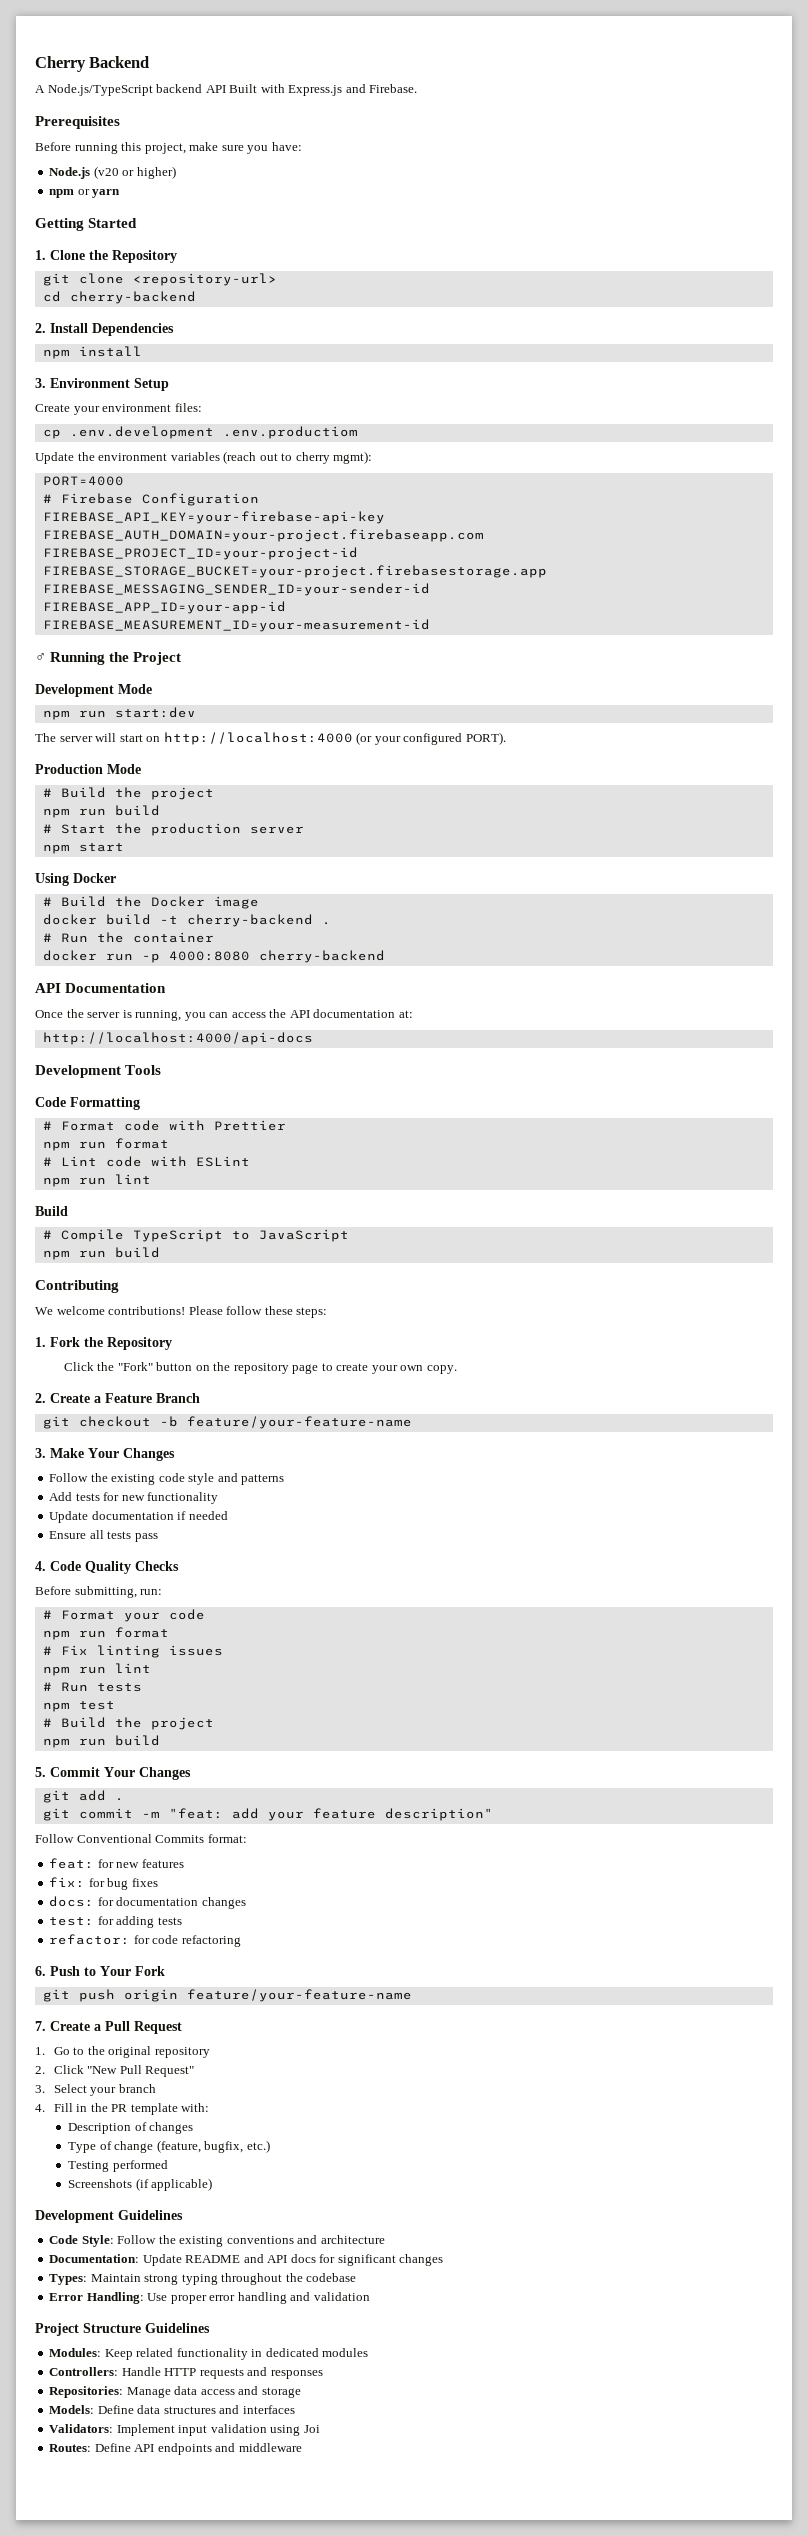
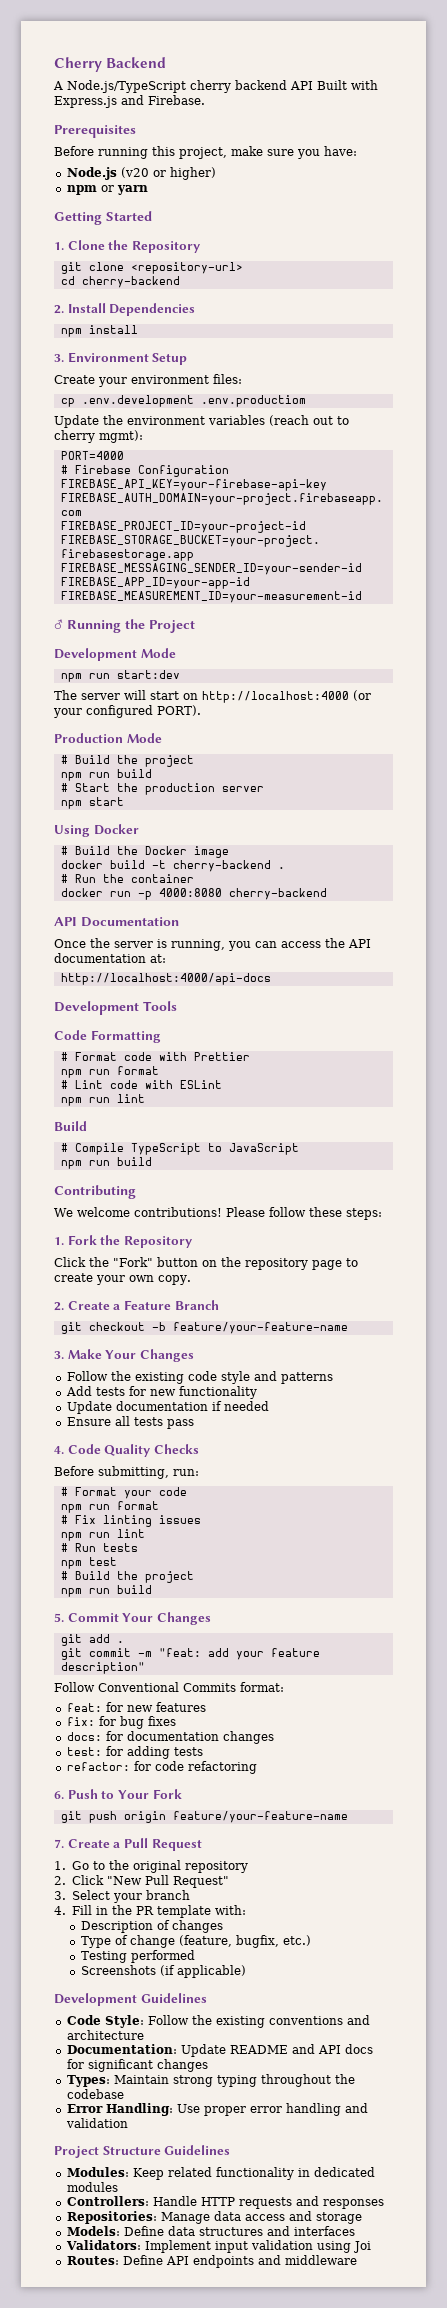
- A Node.js/TypeScript backend API Built with Express.js and Firebase.
+ A Node.js/TypeScript cherry backend API Built with Express.js and Firebase.

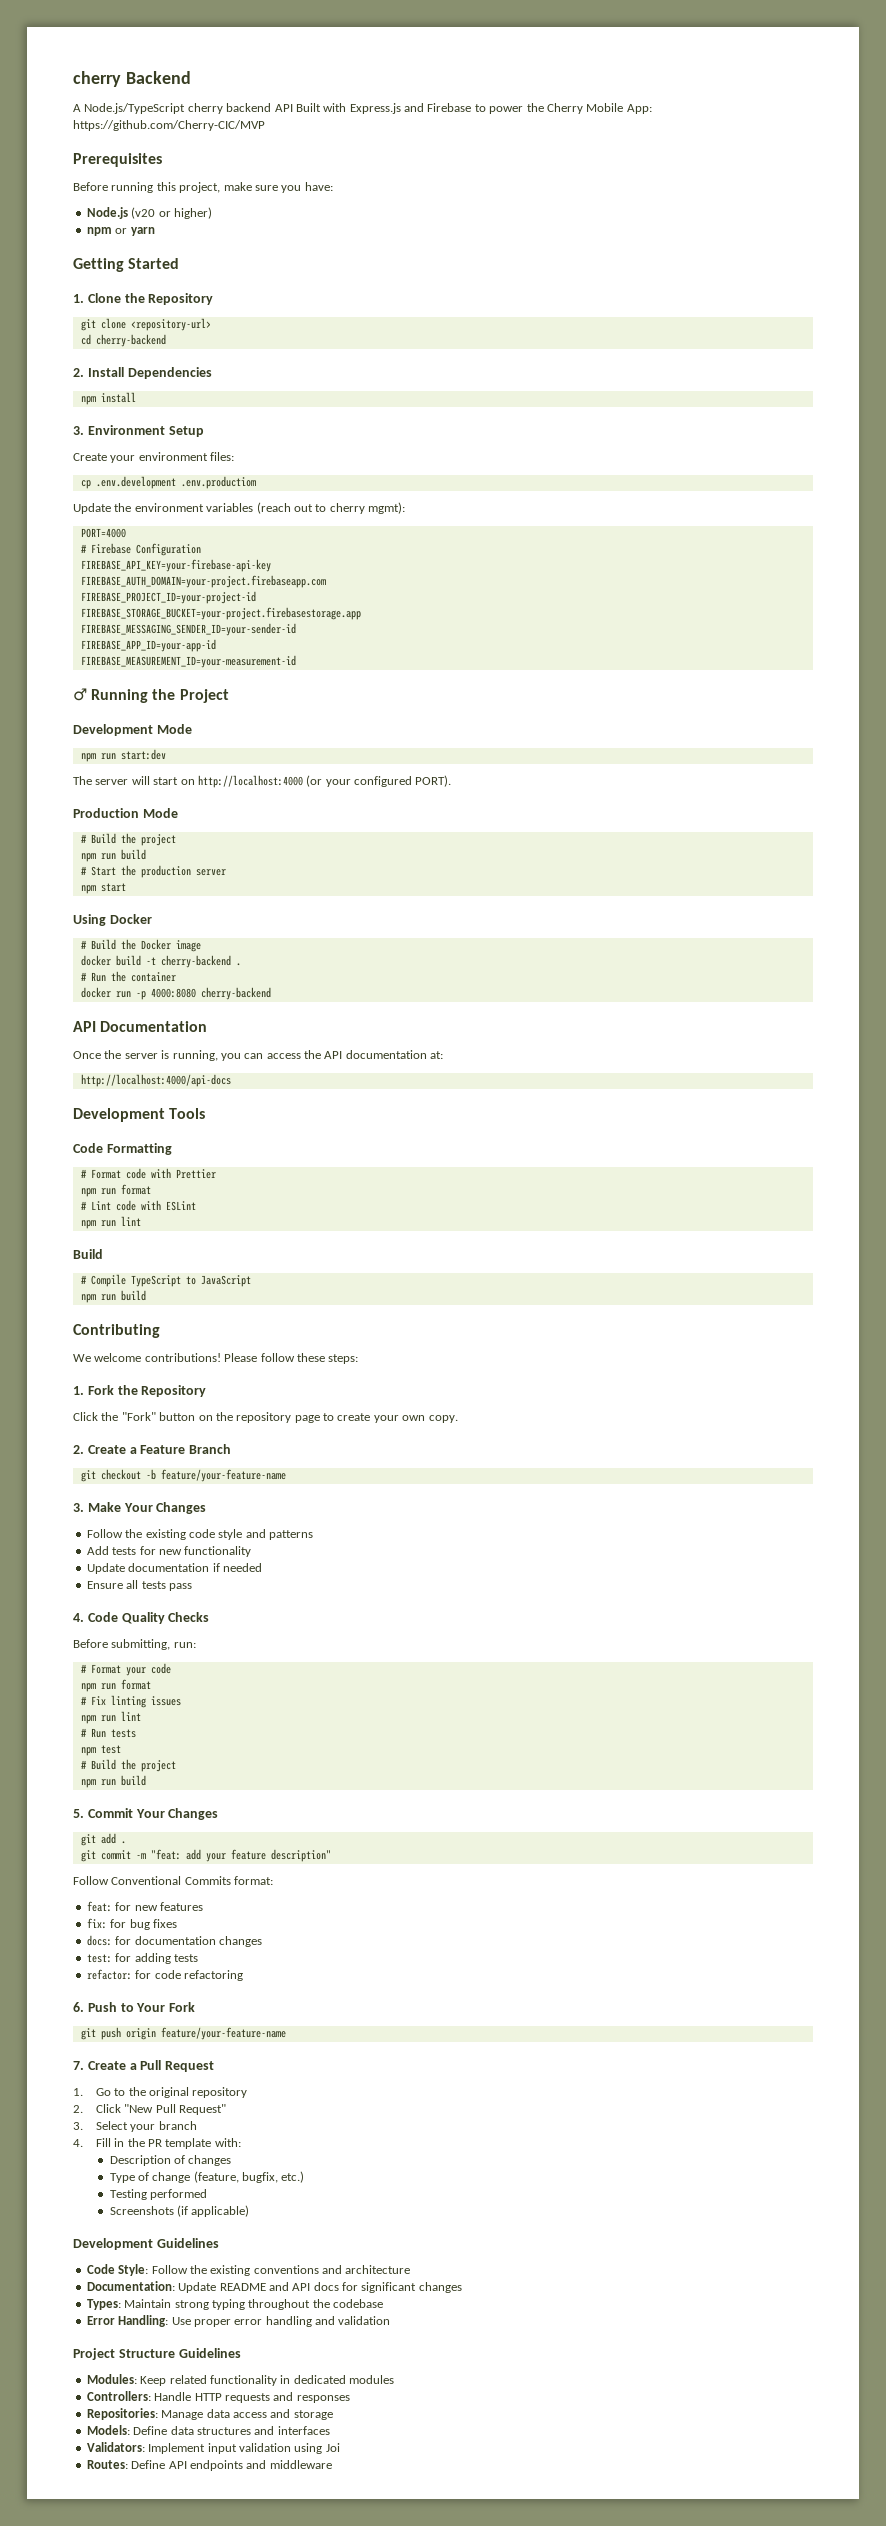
- Cherry Backend
+ cherry Backend
- A Node.js/TypeScript cherry backend API Built with Express.js and Firebase.
+ A Node.js/TypeScript cherry backend API Built with Express.js and Firebase to power the Cherry Mobile App: https://github.com/Cherry-CIC/MVP

